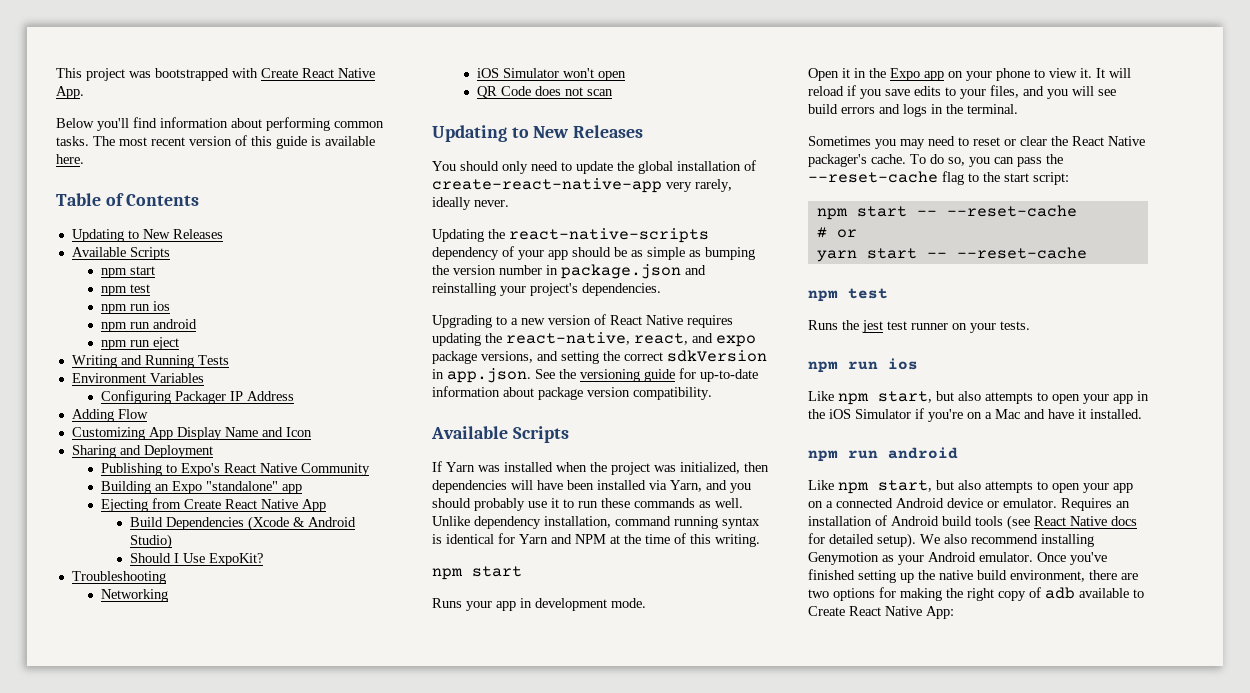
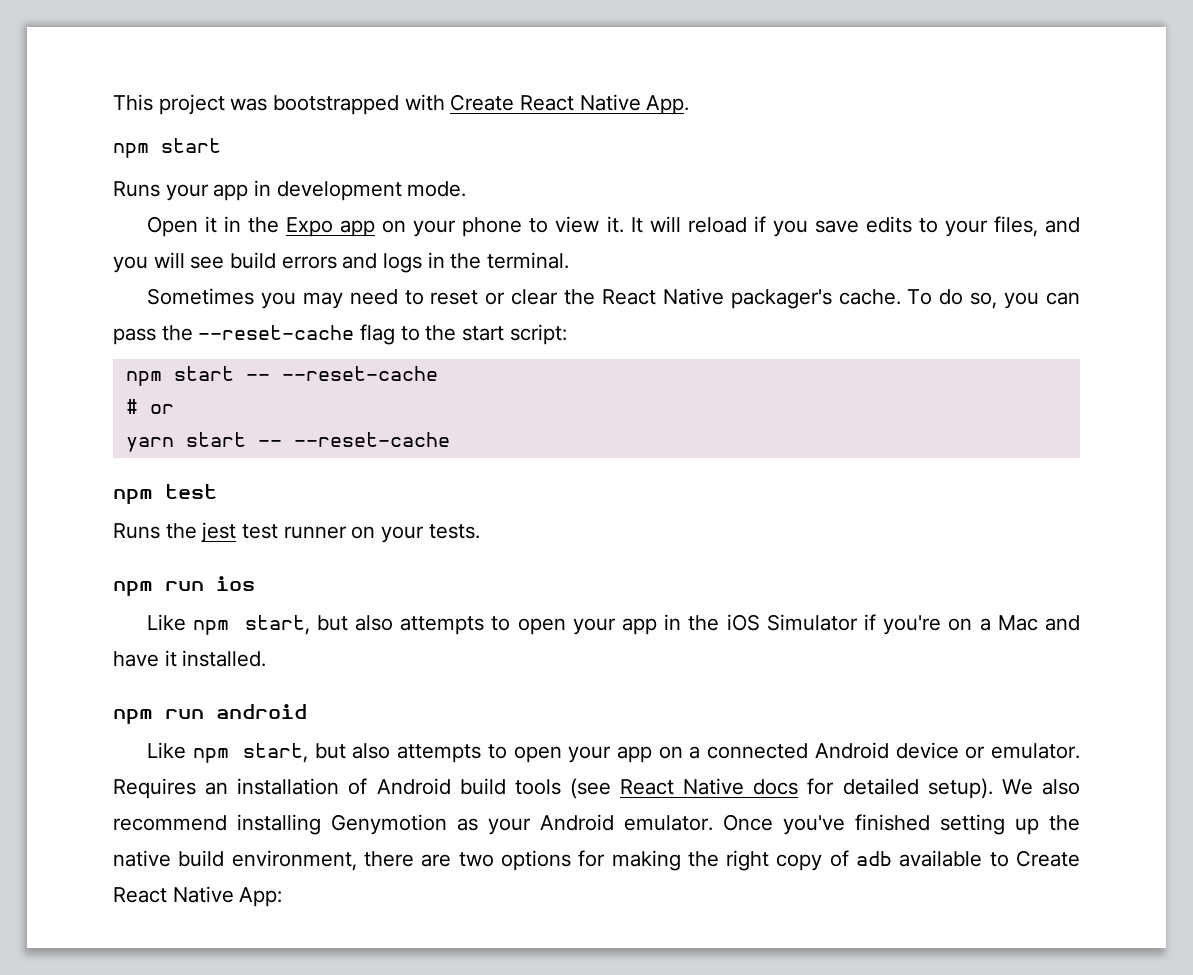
- Below you'll find information about performing common tasks. The most recent version of this guide is available here.
- Table of Contents
- Updating to New Releases
- Available Scripts
- npm start
- npm test
- npm run ios
- npm run android
- npm run eject
- Writing and Running Tests
- Environment Variables
- Configuring Packager IP Address
- Adding Flow
- Customizing App Display Name and Icon
- Sharing and Deployment
- Publishing to Expo's React Native Community
- Building an Expo "standalone" app
- Ejecting from Create React Native App
- Build Dependencies (Xcode & Android Studio)
- Should I Use ExpoKit?
- Troubleshooting
- Networking
- iOS Simulator won't open
- QR Code does not scan
- Updating to New Releases
- You should only need to update the global installation of create-react-native-app very rarely, ideally never.
- Updating the react-native-scripts dependency of your app should be as simple as bumping the version number in package.json and reinstalling your project's dependencies.
- Upgrading to a new version of React Native requires updating the react-native, react, and expo package versions, and setting the correct sdkVersion in app.json. See the versioning guide for up-to-date information about package version compatibility.
- Available Scripts
- If Yarn was installed when the project was initialized, then dependencies will have been installed via Yarn, and you should probably use it to run these commands as well. Unlike dependency installation, command running syntax is identical for Yarn and NPM at the time of this writing.

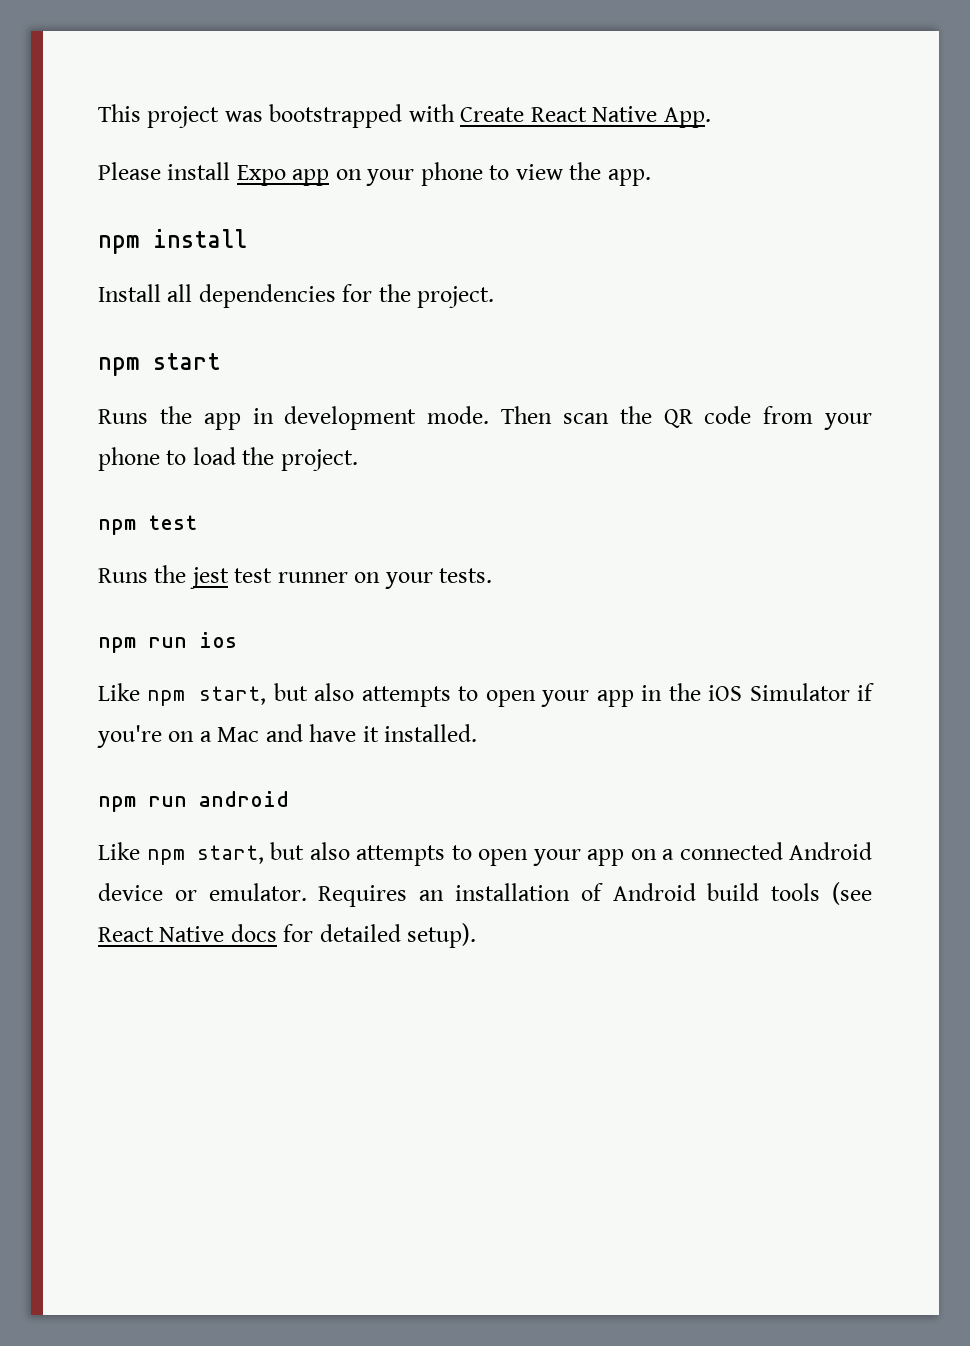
  This project was bootstrapped with Create React Native App.
+ Please install Expo app on your phone to view the app.
+ npm install
+ Install all dependencies for the project.
  npm start
- Runs your app in development mode.
- Open it in the Expo app on your phone to view it. It will reload if you save edits to your files, and you will see build errors and logs in the terminal.
- Sometimes you may need to reset or clear the React Native packager's cache. To do so, you can pass the --reset-cache flag to the start script:
- npm start -- --reset-cache
- # or
- yarn start -- --reset-cache
+ Runs the app in development mode. Then scan the QR code from your phone to load the project.
- We also recommend installing Genymotion as your Android emulator. Once you've finished setting up the native build environment, there are two options for making the right copy of adb available to Create React Native App:

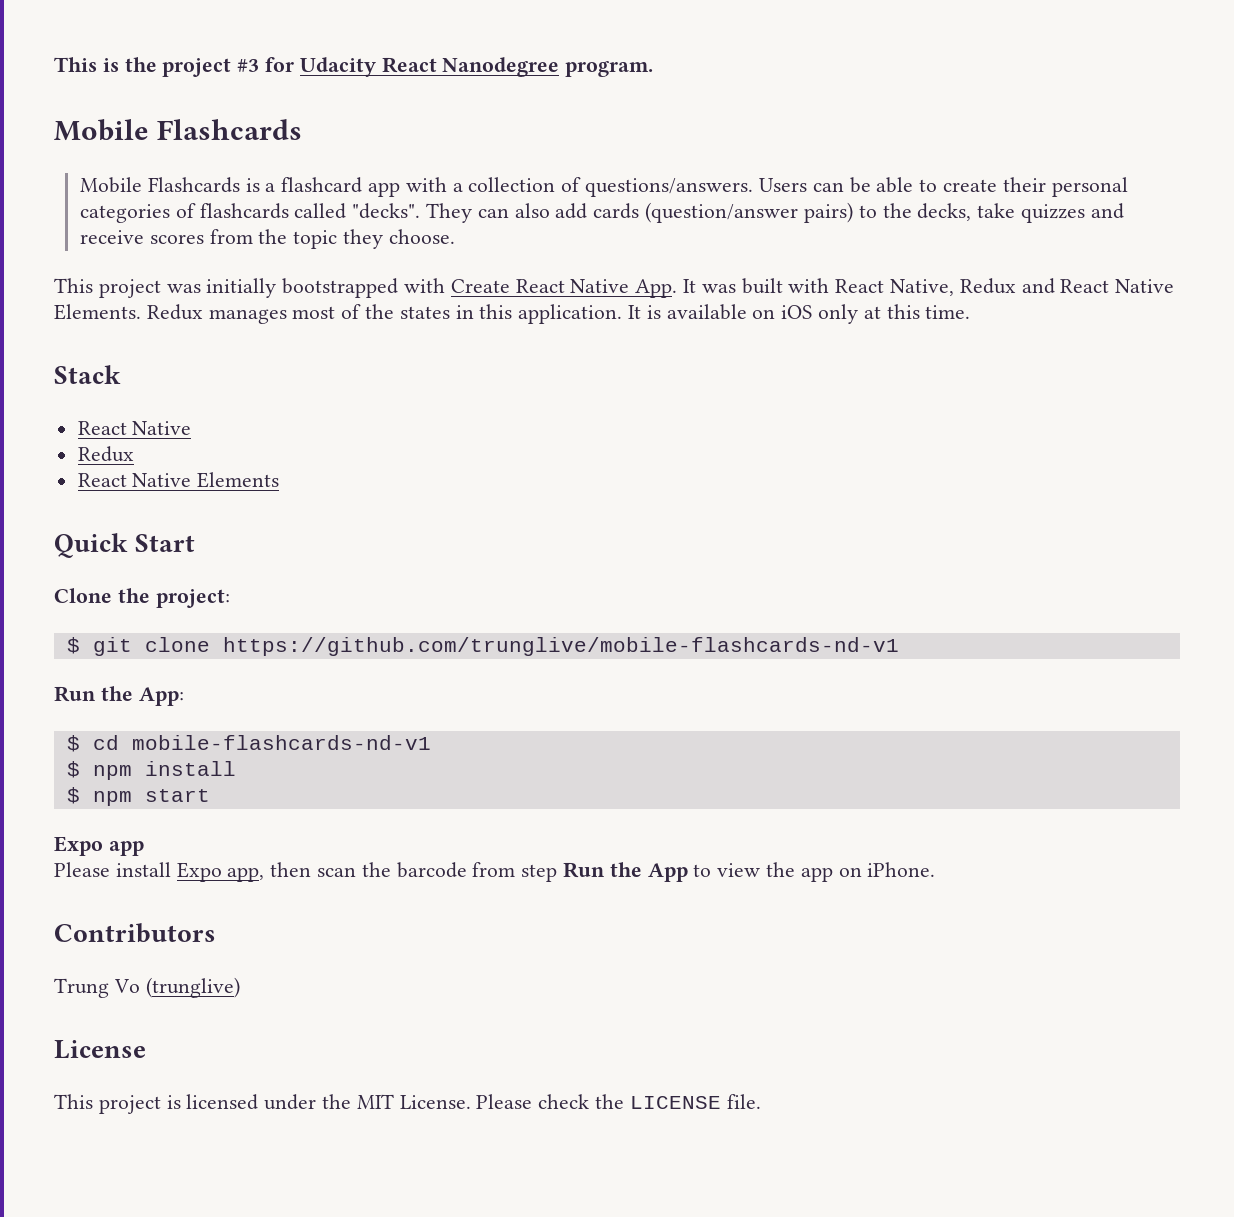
- This project was bootstrapped with Create React Native App.
- Please install Expo app on your phone to view the app.
- npm install
- Install all dependencies for the project.
- npm start
- Runs the app in development mode. Then scan the QR code from your phone to load the project.
- npm test
- Runs the jest test runner on your tests.
- npm run ios
- Like npm start, but also attempts to open your app in the iOS Simulator if you're on a Mac and have it installed.
- npm run android
- Like npm start, but also attempts to open your app on a connected Android device or emulator. Requires an installation of Android build tools (see React Native docs for detailed setup).
+ This is the project #3 for Udacity React Nanodegree program.
+ Mobile Flashcards
+ Mobile Flashcards is a flashcard app with a collection of questions/answers. Users can be able to create their personal categories of flashcards called "decks". They can also add cards (question/answer pairs) to the decks, take quizzes and receive scores from the topic they choose.
+ This project was initially bootstrapped with Create React Native App. It was built with React Native, Redux and React Native Elements. Redux manages most of the states in this application. It is available on iOS only at this time.
+ Stack
+ React Native
+ Redux
+ React Native Elements
+ Quick Start
+ Clone the project:
+ $ git clone https://github.com/trunglive/mobile-flashcards-nd-v1
+ Run the App:
+ $ cd mobile-flashcards-nd-v1
+ $ npm install
+ $ npm start
+ Expo app
+ Please install Expo app, then scan the barcode from step Run the App to view the app on iPhone.
+ Contributors
+ Trung Vo (trunglive)
+ License
+ This project is licensed under the MIT License. Please check the LICENSE file.

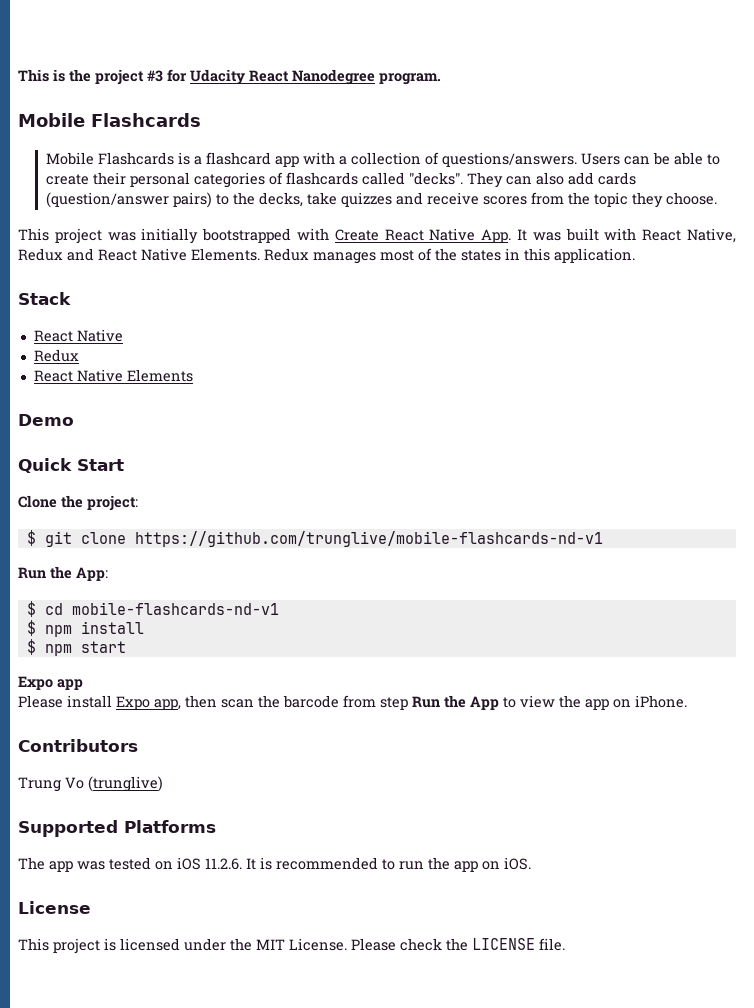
- It is available on iOS only at this time.
+ Demo
+ Supported Platforms
+ The app was tested on iOS 11.2.6. It is recommended to run the app on iOS.

